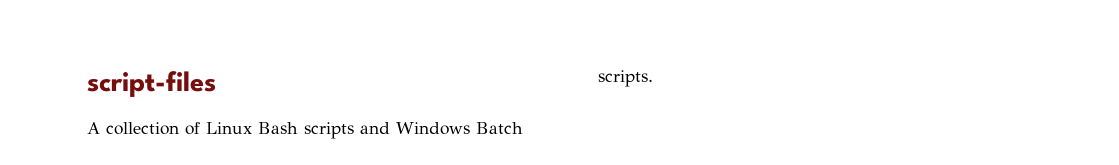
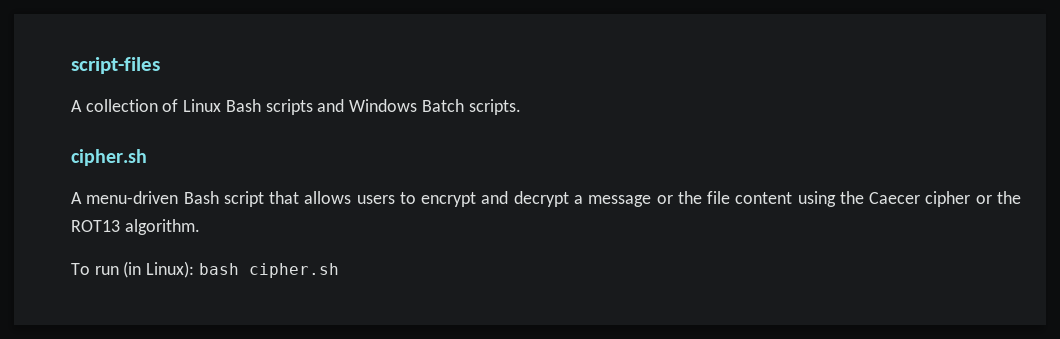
  A collection of Linux Bash scripts and Windows Batch scripts.
+ cipher.sh
+ A menu-driven Bash script that allows users to encrypt and decrypt a message or the file content using the Caecer cipher or the ROT13 algorithm.
+ To run (in Linux): bash cipher.sh

